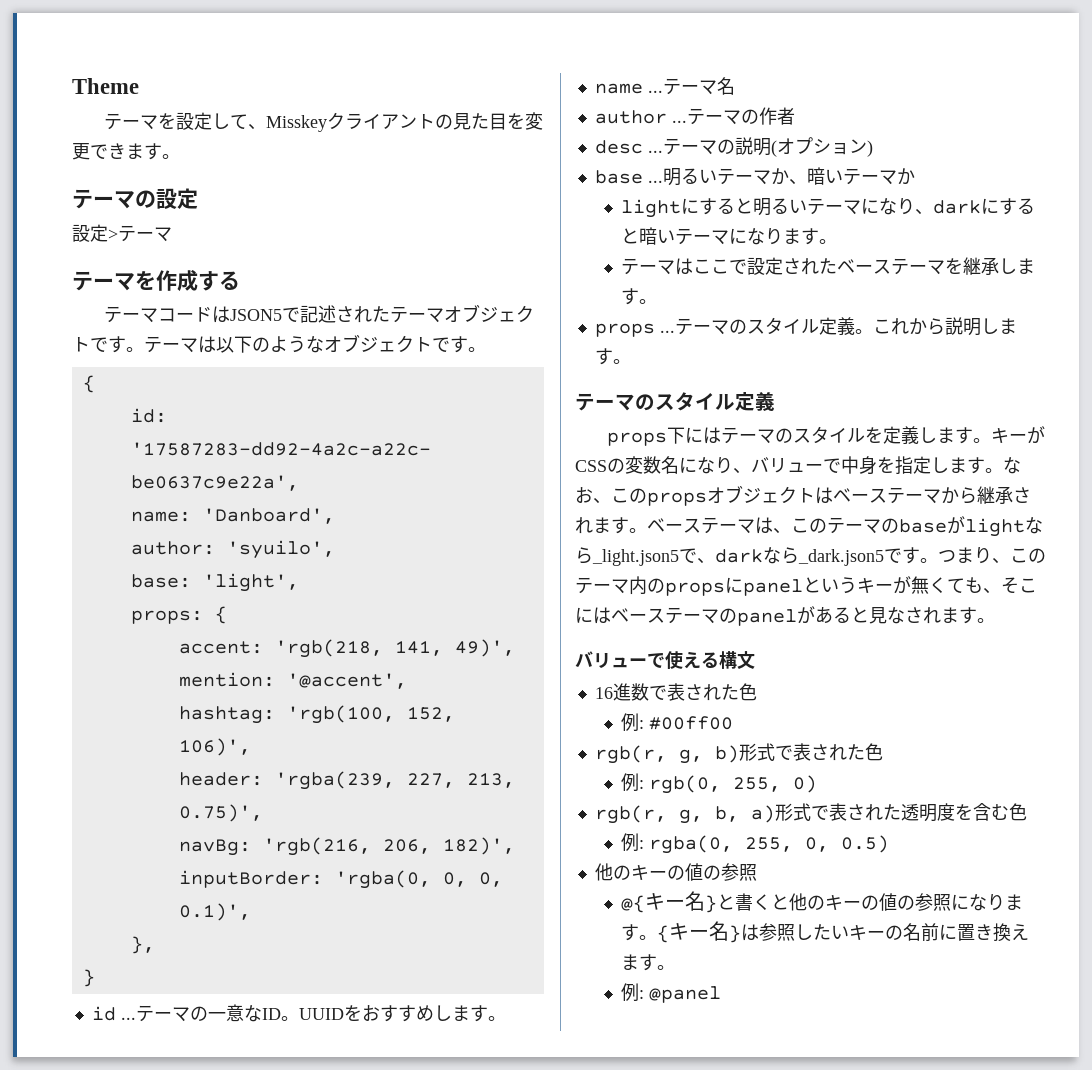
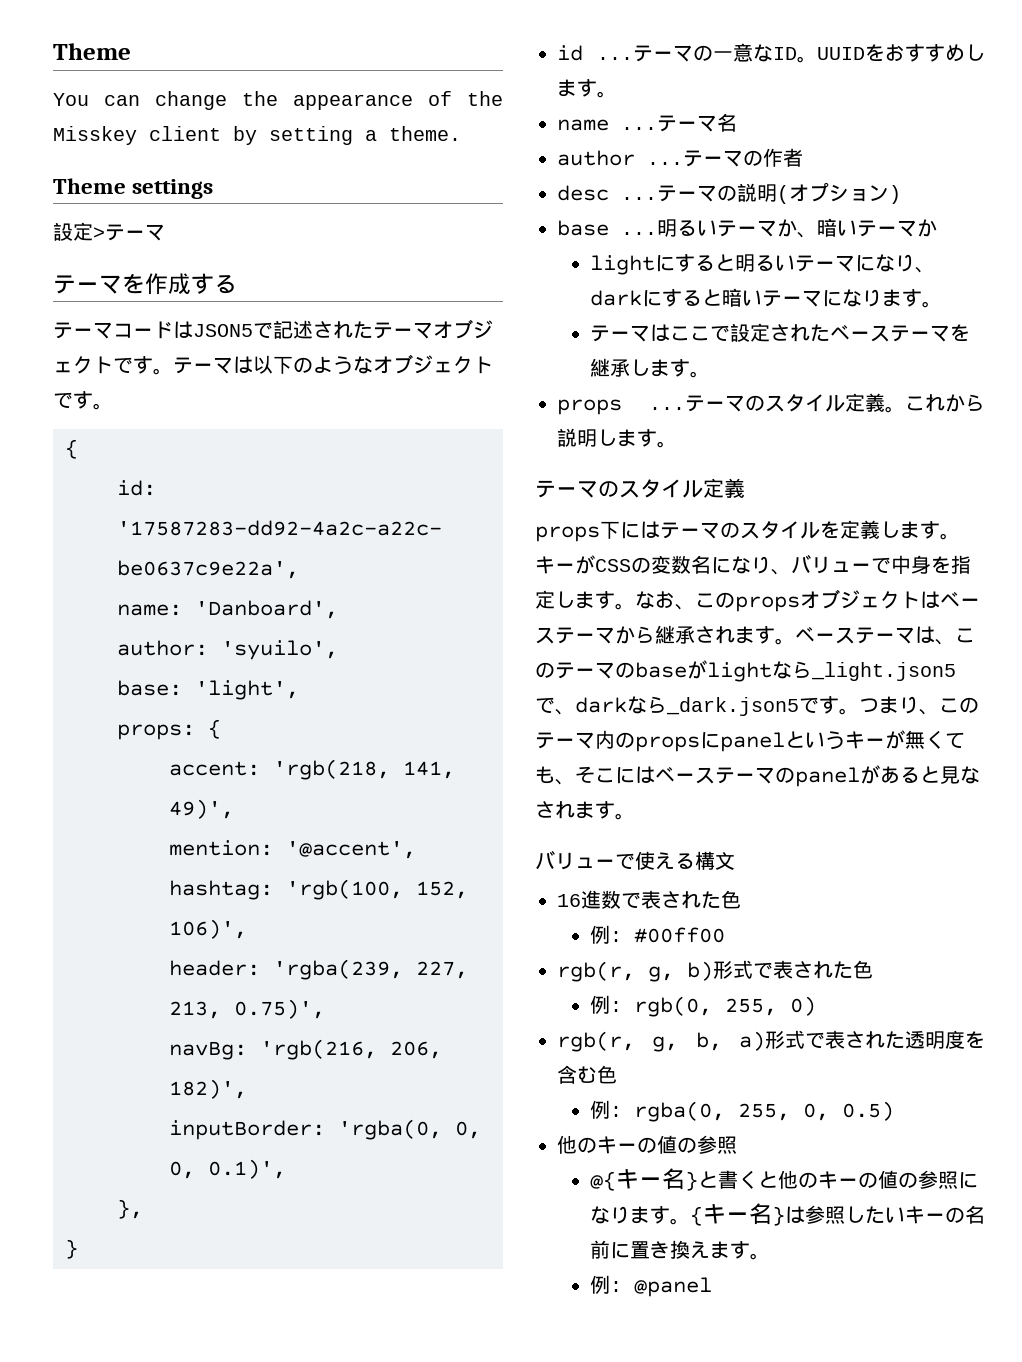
- テーマを設定して、Misskeyクライアントの見た目を変更できます。
- テーマの設定
+ You can change the appearance of the Misskey client by setting a theme.
+ Theme settings

